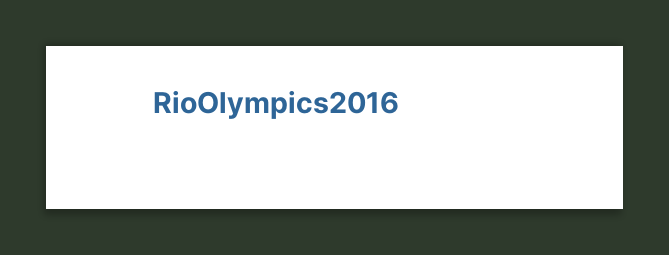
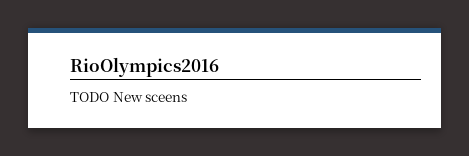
+ TODO New sceens

